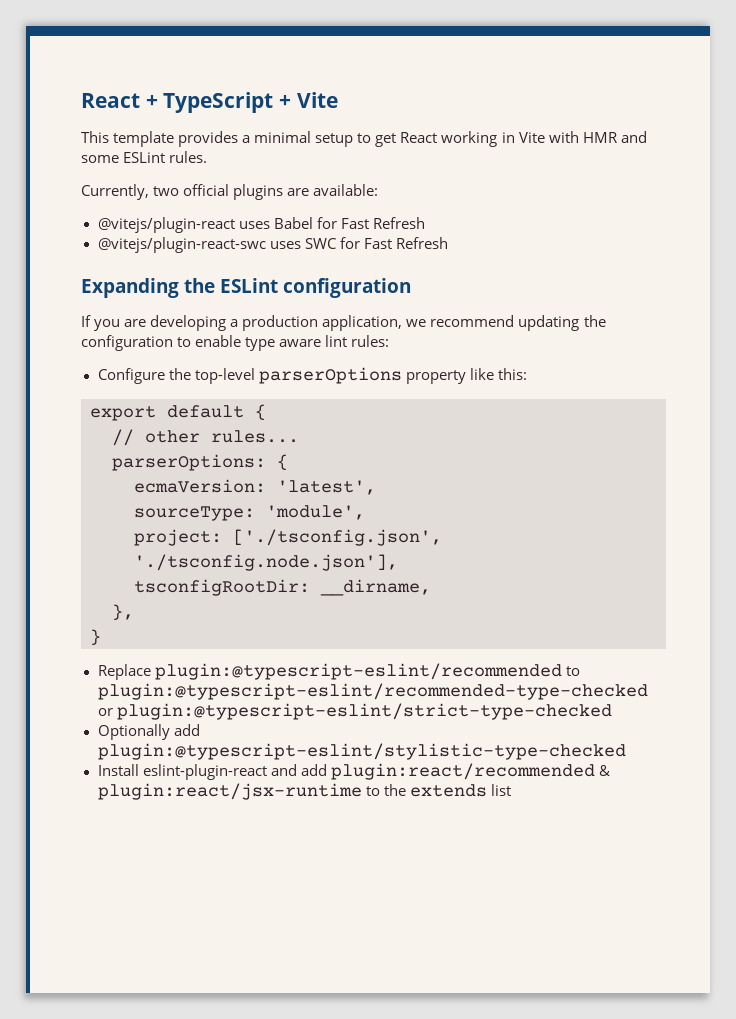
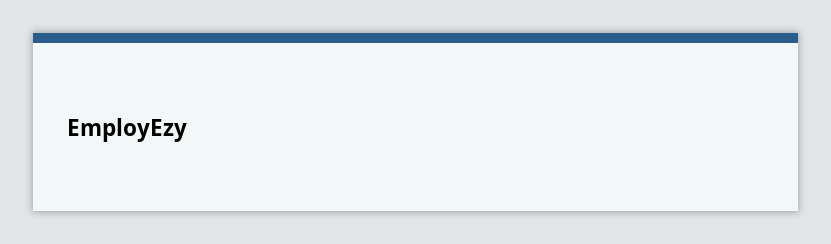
- React + TypeScript + Vite
- This template provides a minimal setup to get React working in Vite with HMR and some ESLint rules.
- Currently, two official plugins are available:
- @vitejs/plugin-react uses Babel for Fast Refresh
- @vitejs/plugin-react-swc uses SWC for Fast Refresh
- Expanding the ESLint configuration
- If you are developing a production application, we recommend updating the configuration to enable type aware lint rules:
- Configure the top-level parserOptions property like this:
- export default {
- // other rules...
- parserOptions: {
- ecmaVersion: 'latest',
- sourceType: 'module',
- project: ['./tsconfig.json', './tsconfig.node.json'],
- tsconfigRootDir: __dirname,
- },
- }
- Replace plugin:@typescript-eslint/recommended to plugin:@typescript-eslint/recommended-type-checked or plugin:@typescript-eslint/strict-type-checked
- Optionally add plugin:@typescript-eslint/stylistic-type-checked
- Install eslint-plugin-react and add plugin:react/recommended & plugin:react/jsx-runtime to the extends list
+ EmployEzy

